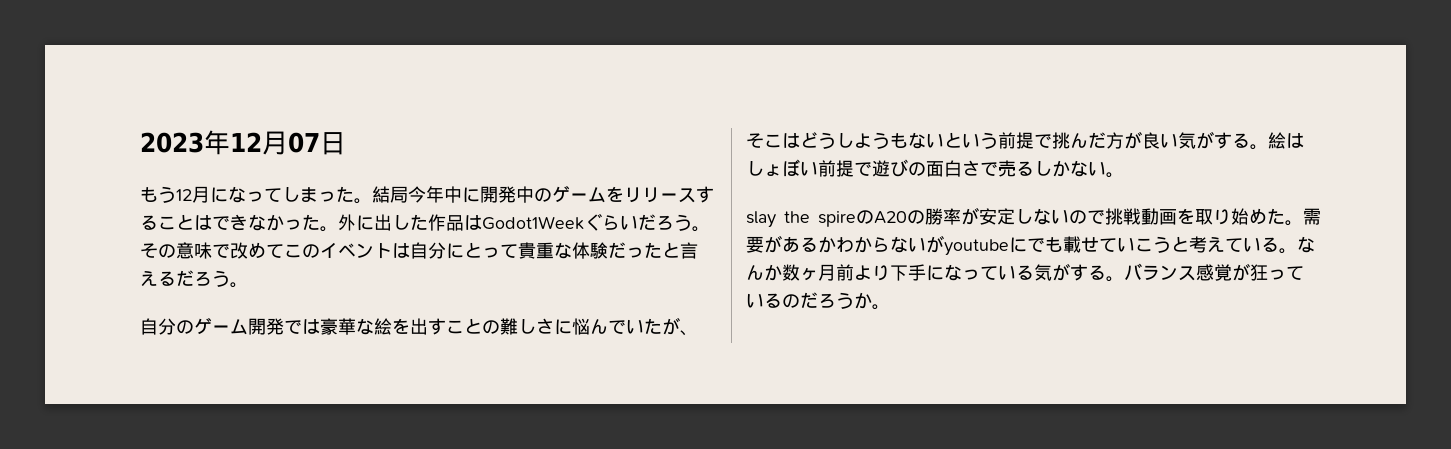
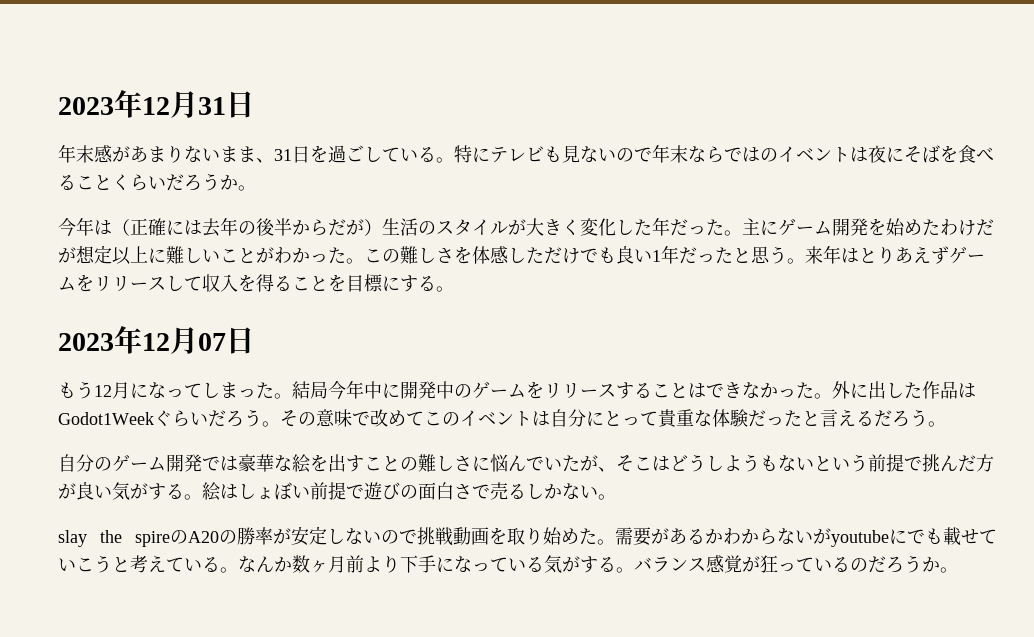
+ 2023年12月31日
+ 年末感があまりないまま、31日を過ごしている。特にテレビも見ないので年末ならではのイベントは夜にそばを食べることくらいだろうか。
+ 今年は（正確には去年の後半からだが）生活のスタイルが大きく変化した年だった。主にゲーム開発を始めたわけだが想定以上に難しいことがわかった。この難しさを体感しただけでも良い1年だったと思う。来年はとりあえずゲームをリリースして収入を得ることを目標にする。

